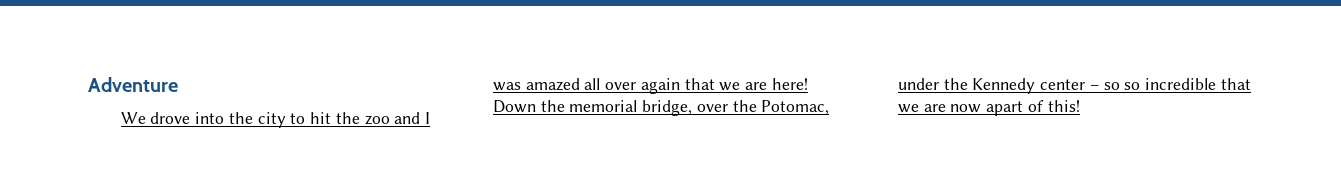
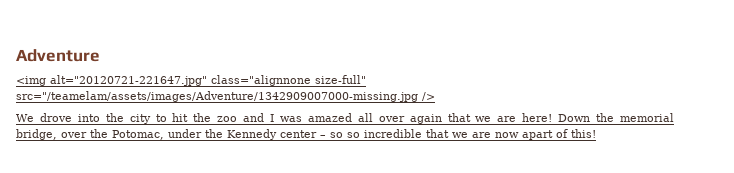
+ <img alt="20120721-221647.jpg" class="alignnone size-full" src="/teamelam/assets/images/Adventure/1342909007000-missing.jpg />

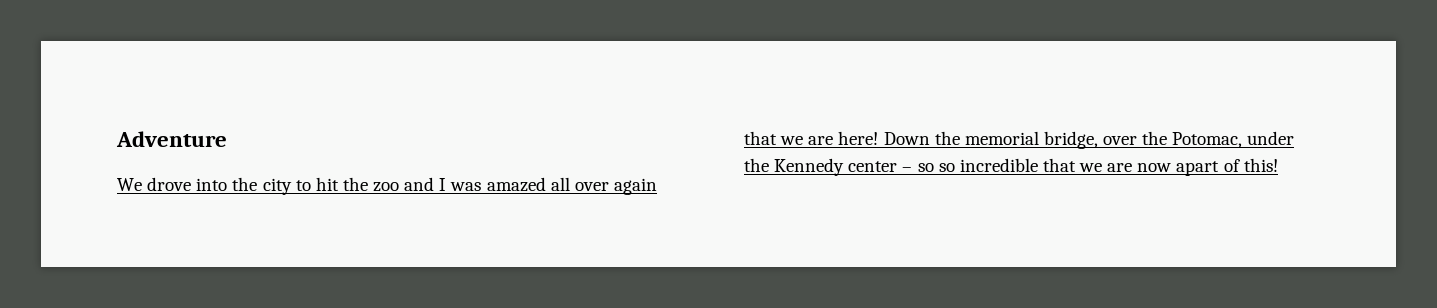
- <img alt="20120721-221647.jpg" class="alignnone size-full" src="/teamelam/assets/images/Adventure/1342909007000-missing.jpg />

